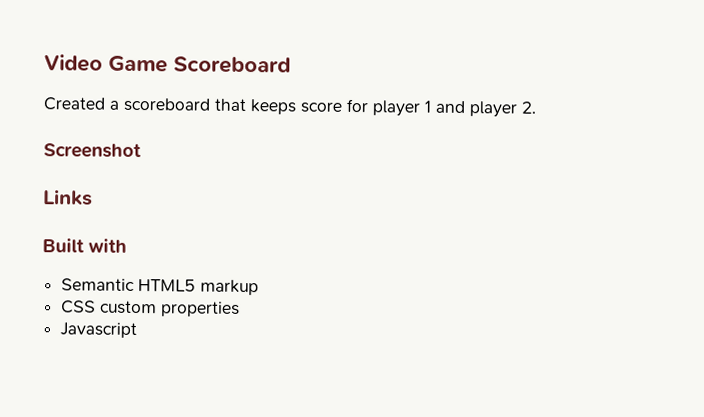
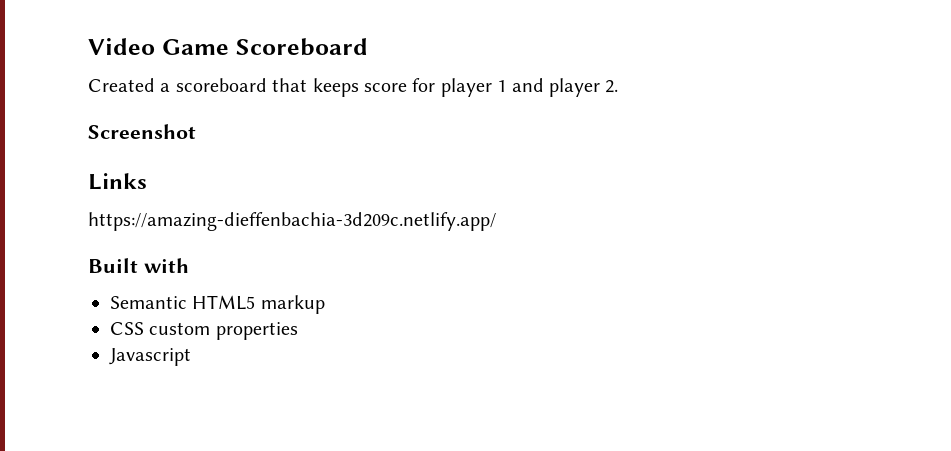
+ https://amazing-dieffenbachia-3d209c.netlify.app/

